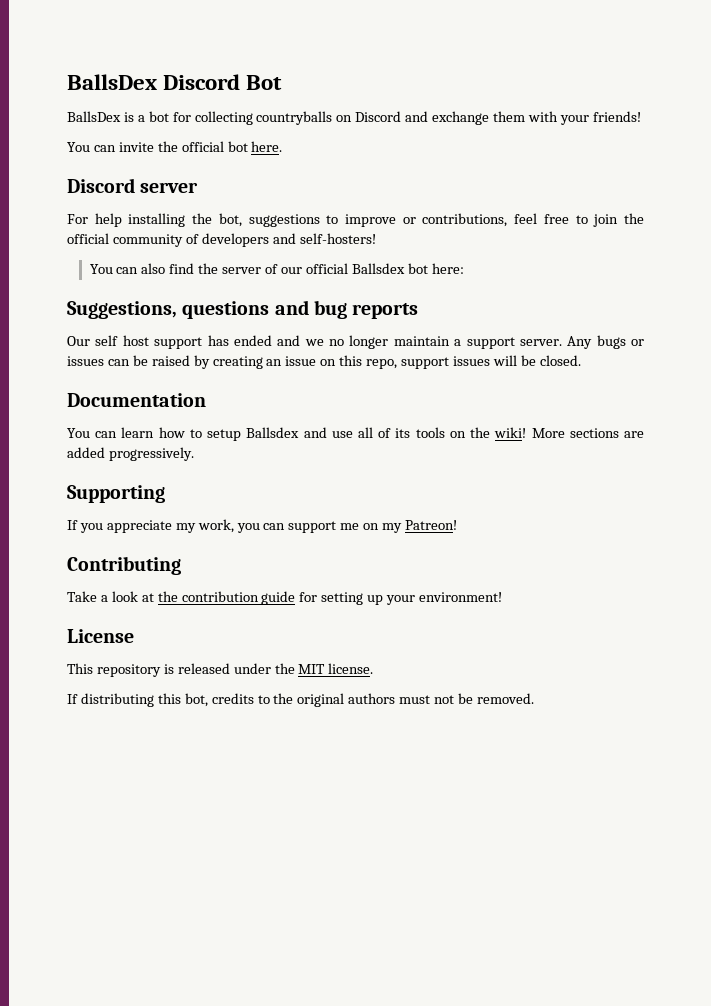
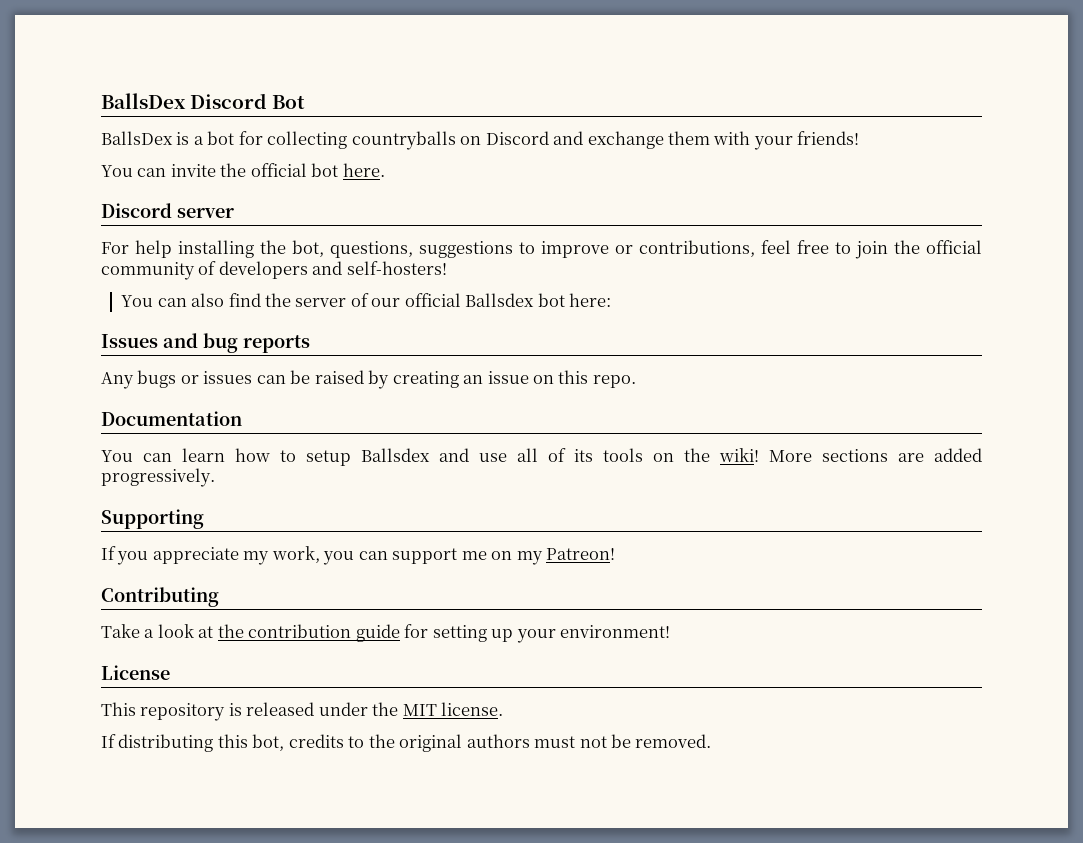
- For help installing the bot, suggestions to improve or contributions, feel free to join the official community of developers and self-hosters!
+ For help installing the bot, questions, suggestions to improve or contributions, feel free to join the official community of developers and self-hosters!
- Suggestions, questions and bug reports
+ Issues and bug reports
- Our self host support has ended and we no longer maintain a support server. Any bugs or issues can be raised by creating an issue on this repo, support issues will be closed.
+ Any bugs or issues can be raised by creating an issue on this repo.

